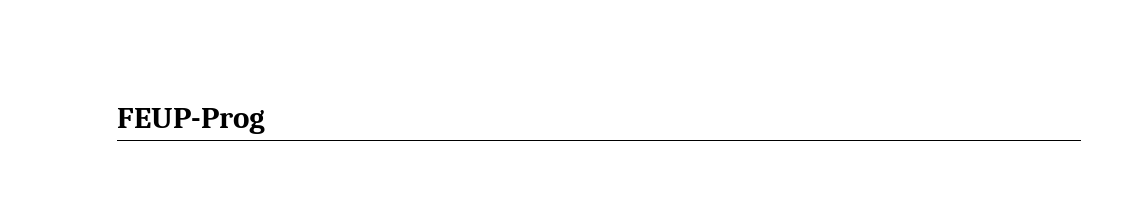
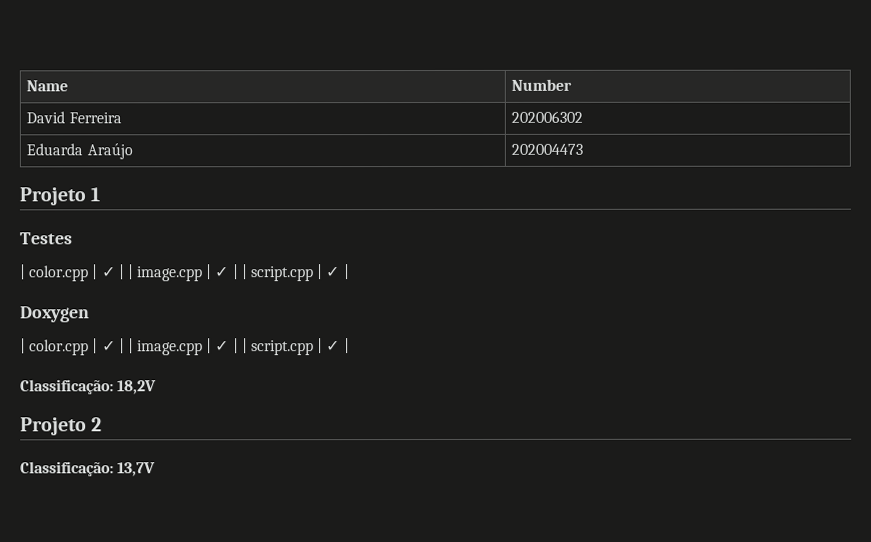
- FEUP-Prog
+ Name | Number
+ David Ferreira | 202006302
+ Eduarda Araújo | 202004473
+ Projeto 1
+ Testes
+ | color.cpp | ✓ | | image.cpp | ✓ | | script.cpp | ✓ |
+ Doxygen
+ | color.cpp | ✓ | | image.cpp | ✓ | | script.cpp | ✓ |
+ Classificação: 18,2V
+ Projeto 2
+ Classificação: 13,7V

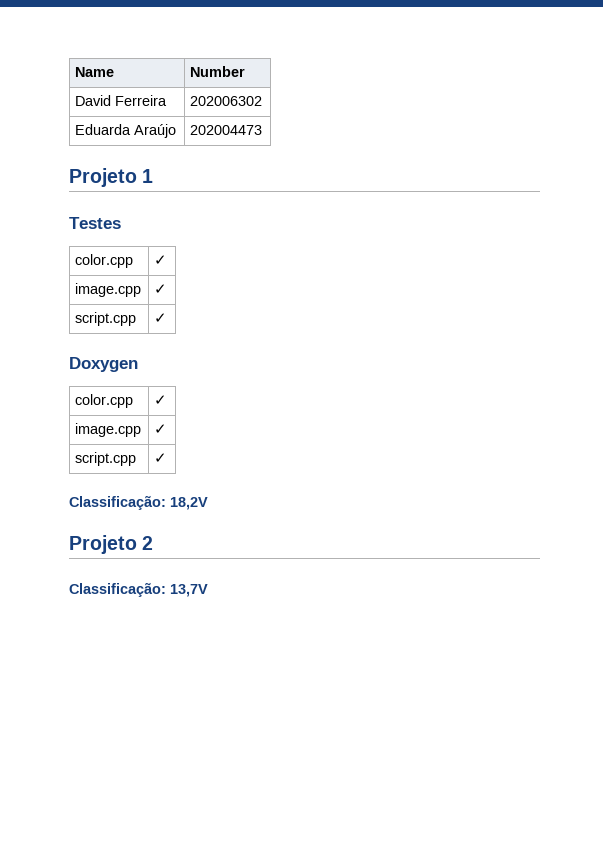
  Testes
- | color.cpp | ✓ | | image.cpp | ✓ | | script.cpp | ✓ |
+ color.cpp | ✓
+ image.cpp | ✓
+ script.cpp | ✓
  Doxygen
- | color.cpp | ✓ | | image.cpp | ✓ | | script.cpp | ✓ |
+ color.cpp | ✓
+ image.cpp | ✓
+ script.cpp | ✓

